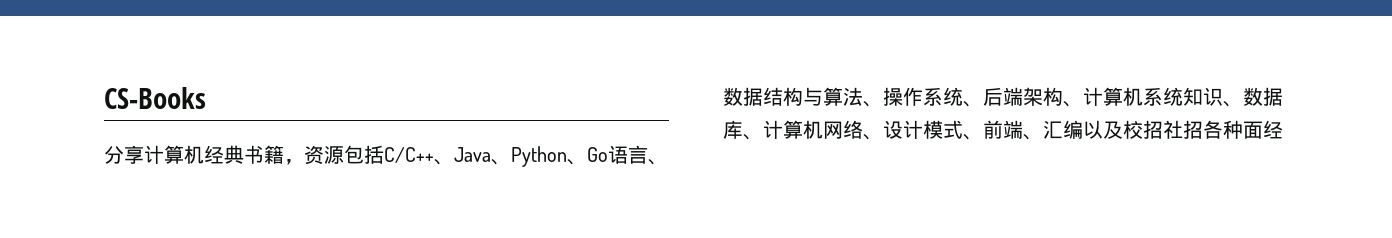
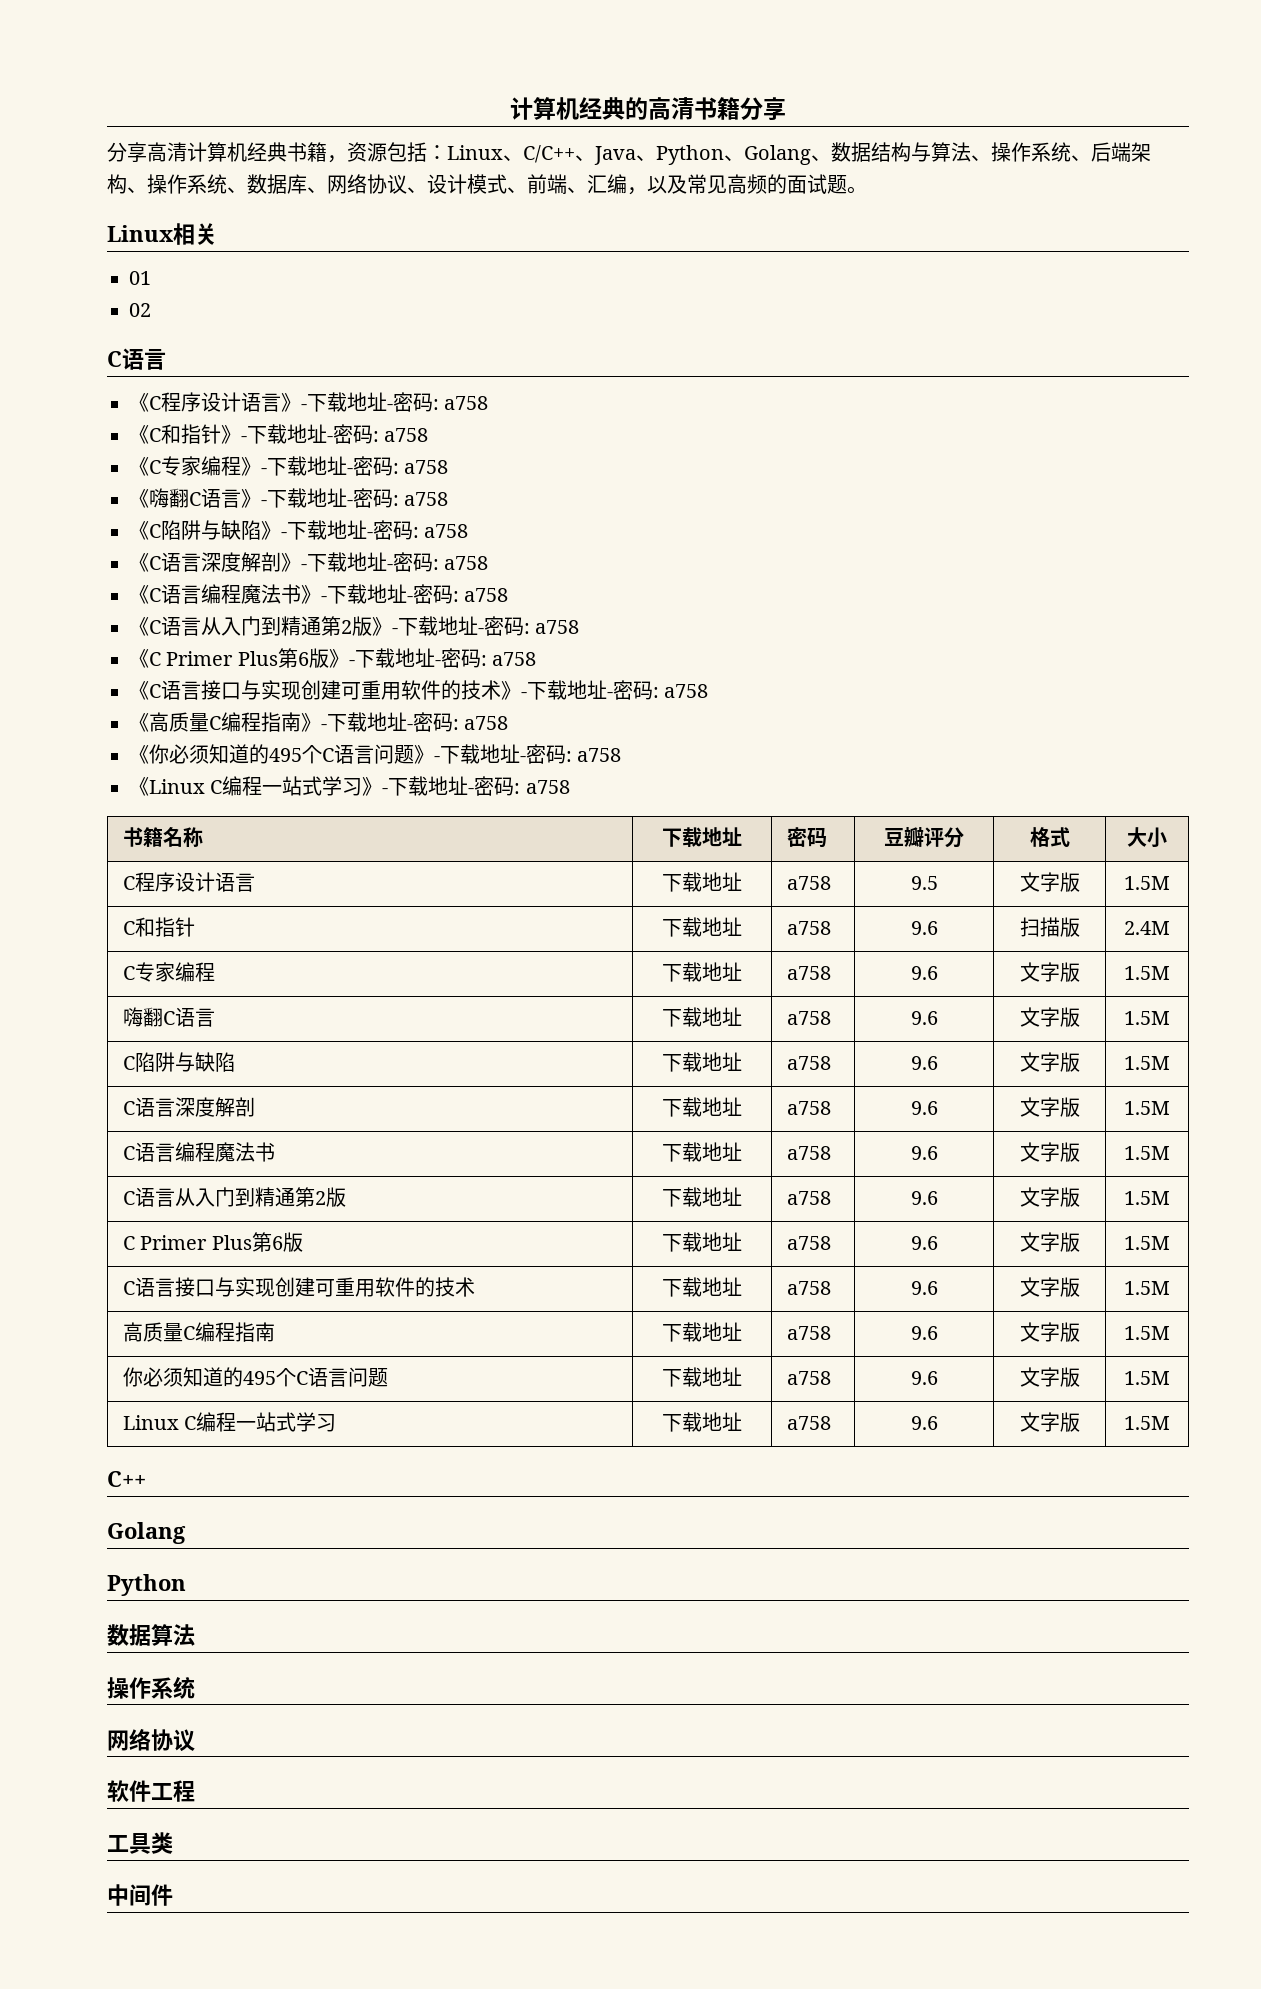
- CS-Books
- 分享计算机经典书籍，资源包括C/C++、Java、Python、Go语言、数据结构与算法、操作系统、后端架构、计算机系统知识、数据库、计算机网络、设计模式、前端、汇编以及校招社招各种面经
+ 计算机经典的高清书籍分享
+ 分享高清计算机经典书籍，资源包括：Linux、C/C++、Java、Python、Golang、数据结构与算法、操作系统、后端架构、操作系统、数据库、网络协议、设计模式、前端、汇编，以及常见高频的面试题。
+ Linux相关
+ 01
+ 02
+ C语言
+ 《C程序设计语言》-下载地址-密码: a758
+ 《C和指针》-下载地址-密码: a758
+ 《C专家编程》-下载地址-密码: a758
+ 《嗨翻C语言》-下载地址-密码: a758
+ 《C陷阱与缺陷》-下载地址-密码: a758
+ 《C语言深度解剖》-下载地址-密码: a758
+ 《C语言编程魔法书》-下载地址-密码: a758
+ 《C语言从入门到精通第2版》-下载地址-密码: a758
+ 《C Primer Plus第6版》-下载地址-密码: a758
+ 《C语言接口与实现创建可重用软件的技术》-下载地址-密码: a758
+ 《高质量C编程指南》-下载地址-密码: a758
+ 《你必须知道的495个C语言问题》-下载地址-密码: a758
+ 《Linux C编程一站式学习》-下载地址-密码: a758
+ 书籍名称 | 下载地址 | 密码 | 豆瓣评分 | 格式 | 大小
+ C程序设计语言 | 下载地址 | a758 | 9.5 | 文字版 | 1.5M
+ C和指针 | 下载地址 | a758 | 9.6 | 扫描版 | 2.4M
+ C专家编程 | 下载地址 | a758 | 9.6 | 文字版 | 1.5M
+ 嗨翻C语言 | 下载地址 | a758 | 9.6 | 文字版 | 1.5M
+ C陷阱与缺陷 | 下载地址 | a758 | 9.6 | 文字版 | 1.5M
+ C语言深度解剖 | 下载地址 | a758 | 9.6 | 文字版 | 1.5M
+ C语言编程魔法书 | 下载地址 | a758 | 9.6 | 文字版 | 1.5M
+ C语言从入门到精通第2版 | 下载地址 | a758 | 9.6 | 文字版 | 1.5M
+ C Primer Plus第6版 | 下载地址 | a758 | 9.6 | 文字版 | 1.5M
+ C语言接口与实现创建可重用软件的技术 | 下载地址 | a758 | 9.6 | 文字版 | 1.5M
+ 高质量C编程指南 | 下载地址 | a758 | 9.6 | 文字版 | 1.5M
+ 你必须知道的495个C语言问题 | 下载地址 | a758 | 9.6 | 文字版 | 1.5M
+ Linux C编程一站式学习 | 下载地址 | a758 | 9.6 | 文字版 | 1.5M
+ C++
+ Golang
+ Python
+ 数据算法
+ 操作系统
+ 网络协议
+ 软件工程
+ 工具类
+ 中间件

